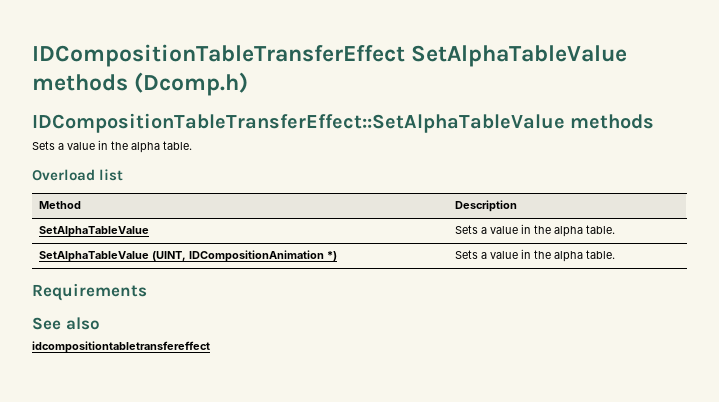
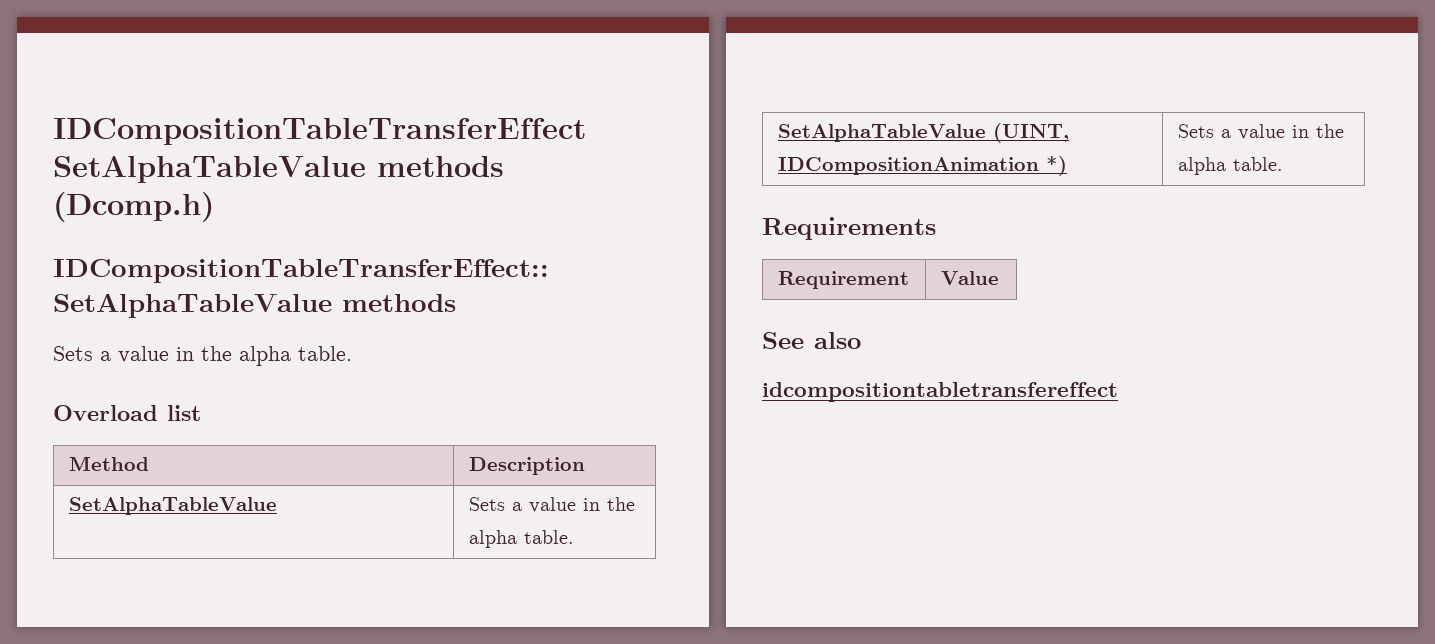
+ Requirement | Value

